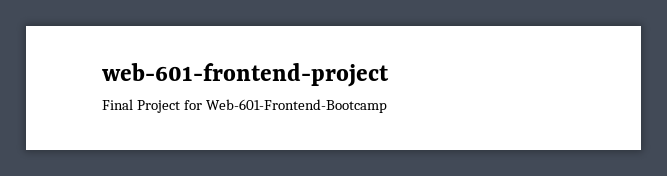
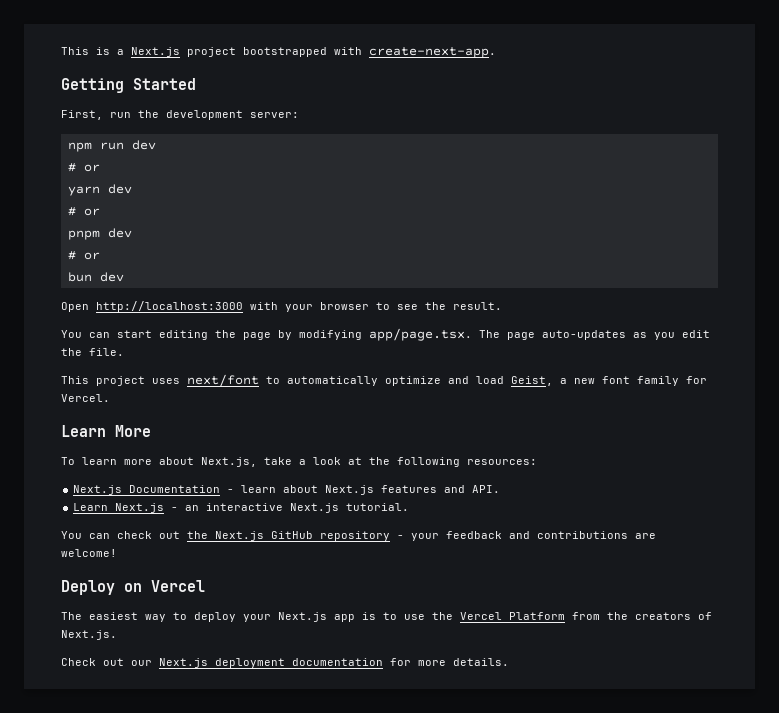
- web-601-frontend-project
- Final Project for Web-601-Frontend-Bootcamp
+ This is a Next.js project bootstrapped with create-next-app.
+ Getting Started
+ First, run the development server:
+ npm run dev
+ # or
+ yarn dev
+ # or
+ pnpm dev
+ # or
+ bun dev
+ Open http://localhost:3000 with your browser to see the result.
+ You can start editing the page by modifying app/page.tsx. The page auto-updates as you edit the file.
+ This project uses next/font to automatically optimize and load Geist, a new font family for Vercel.
+ Learn More
+ To learn more about Next.js, take a look at the following resources:
+ Next.js Documentation - learn about Next.js features and API.
+ Learn Next.js - an interactive Next.js tutorial.
+ You can check out the Next.js GitHub repository - your feedback and contributions are welcome!
+ Deploy on Vercel
+ The easiest way to deploy your Next.js app is to use the Vercel Platform from the creators of Next.js.
+ Check out our Next.js deployment documentation for more details.

